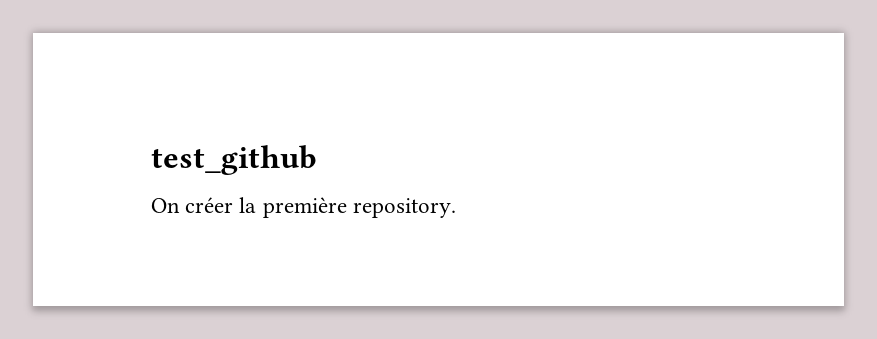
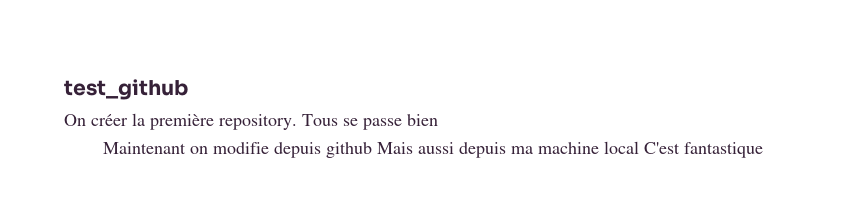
+ Tous se passe bien
+ Maintenant on modifie depuis github Mais aussi depuis ma machine local C'est fantastique

